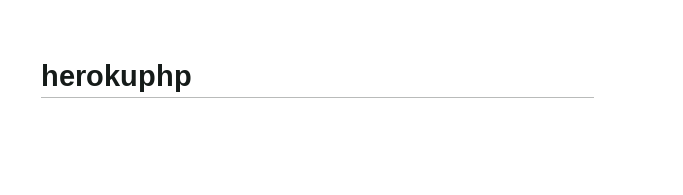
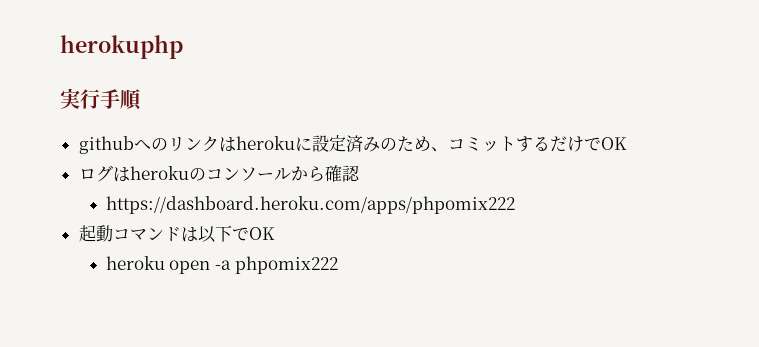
+ 実行手順
+ githubへのリンクはherokuに設定済みのため、コミットするだけでOK
+ ログはherokuのコンソールから確認
+ https://dashboard.heroku.com/apps/phpomix222
+ 起動コマンドは以下でOK
+ heroku open -a phpomix222

